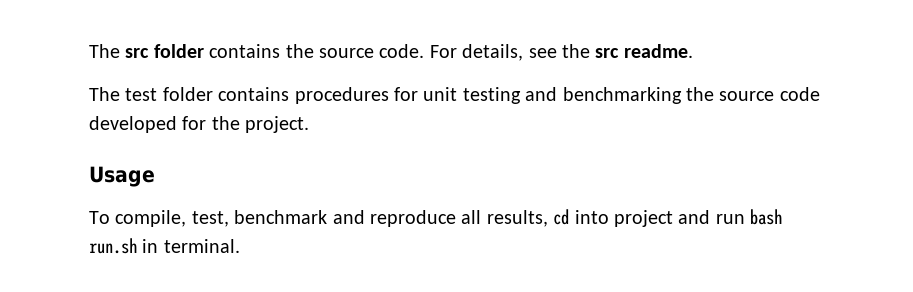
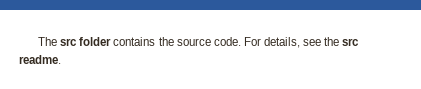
- The test folder contains procedures for unit testing and benchmarking the source code developed for the project.
- Usage
- To compile, test, benchmark and reproduce all results, cd into project and run bash run.sh in terminal.

